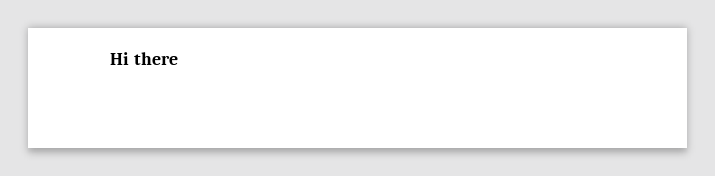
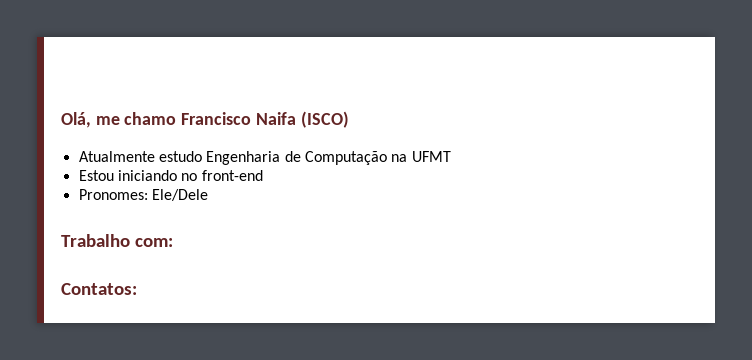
- Hi there
+ Olá, me chamo Francisco Naifa (ISCO)
+ Atualmente estudo Engenharia de Computação na UFMT
+ Estou iniciando no front-end
+ Pronomes: Ele/Dele
+ Trabalho com:
+ Contatos:

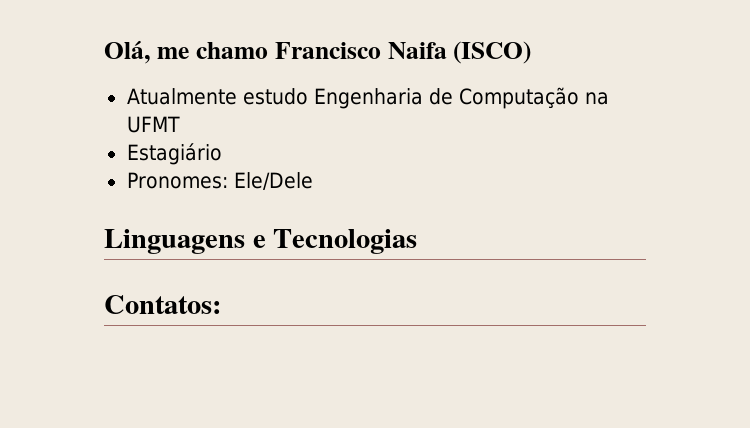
- Estou iniciando no front-end
+ Estagiário
- Trabalho com:
+ Linguagens e Tecnologias

